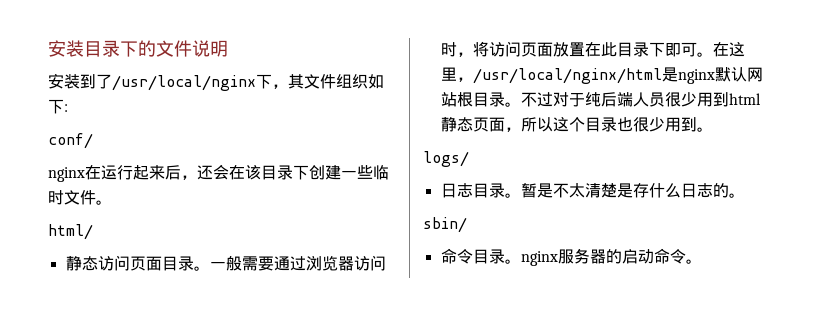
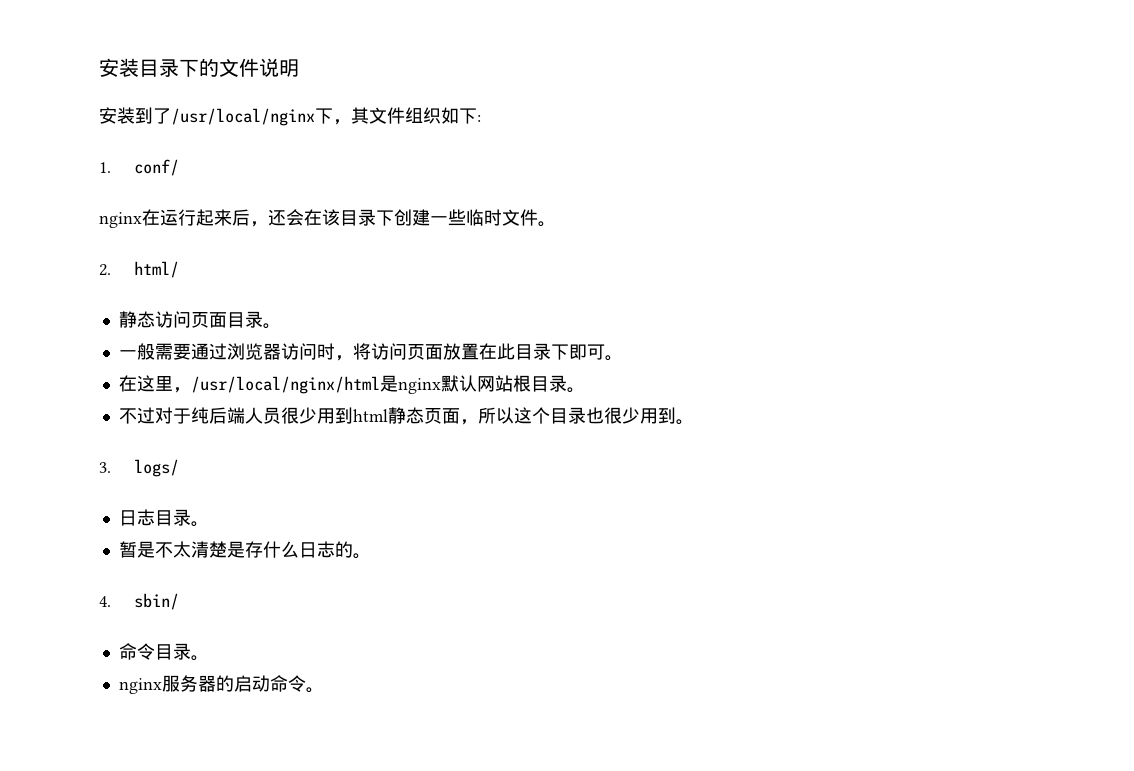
- conf/
+ 1. conf/
- html/
+ 2. html/
- 静态访问页面目录。一般需要通过浏览器访问时，将访问页面放置在此目录下即可。在这里，/usr/local/nginx/html是nginx默认网站根目录。不过对于纯后端人员很少用到html静态页面，所以这个目录也很少用到。
+ 静态访问页面目录。
+ 一般需要通过浏览器访问时，将访问页面放置在此目录下即可。
+ 在这里，/usr/local/nginx/html是nginx默认网站根目录。
+ 不过对于纯后端人员很少用到html静态页面，所以这个目录也很少用到。
- logs/
+ 3. logs/
- 日志目录。暂是不太清楚是存什么日志的。
+ 日志目录。
+ 暂是不太清楚是存什么日志的。
- sbin/
+ 4. sbin/
- 命令目录。nginx服务器的启动命令。
+ 命令目录。
+ nginx服务器的启动命令。

